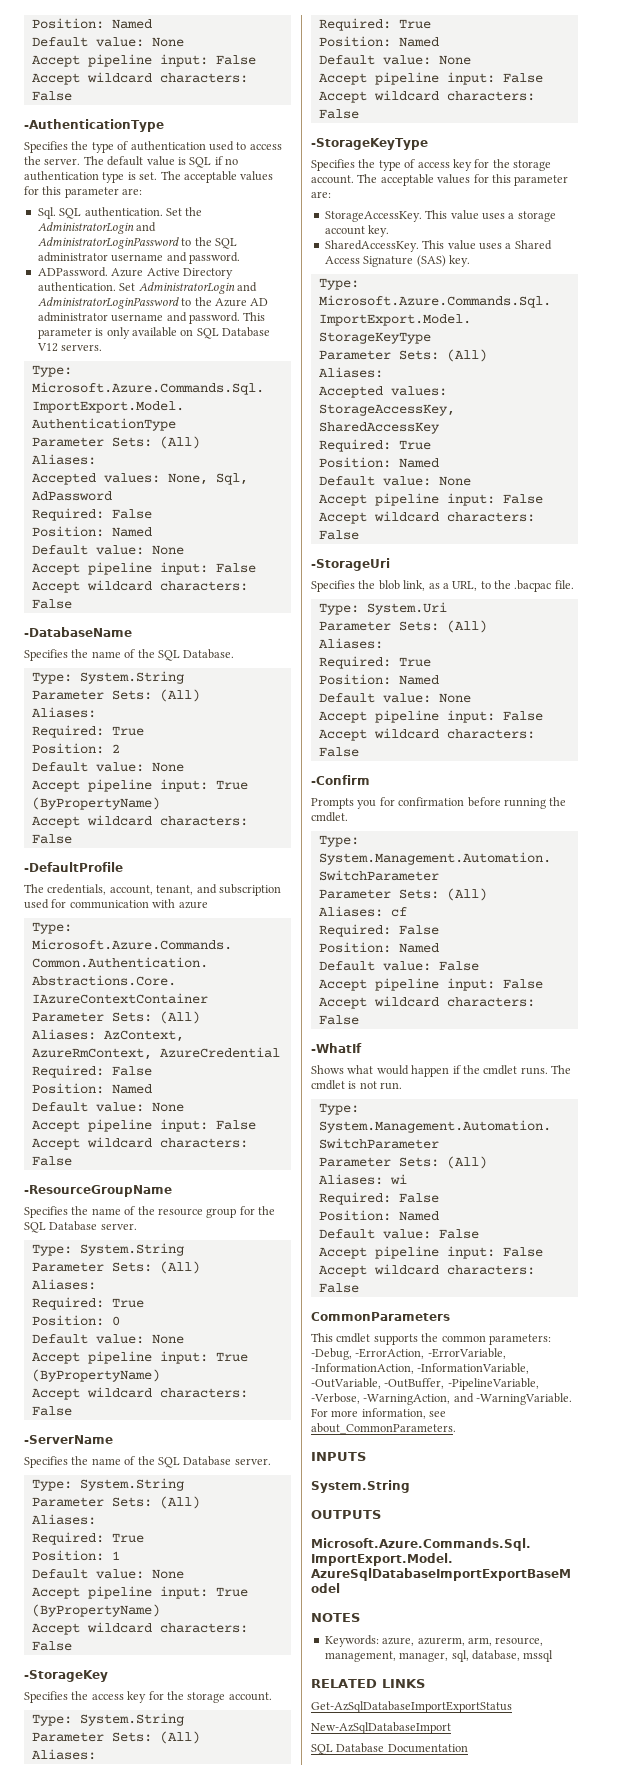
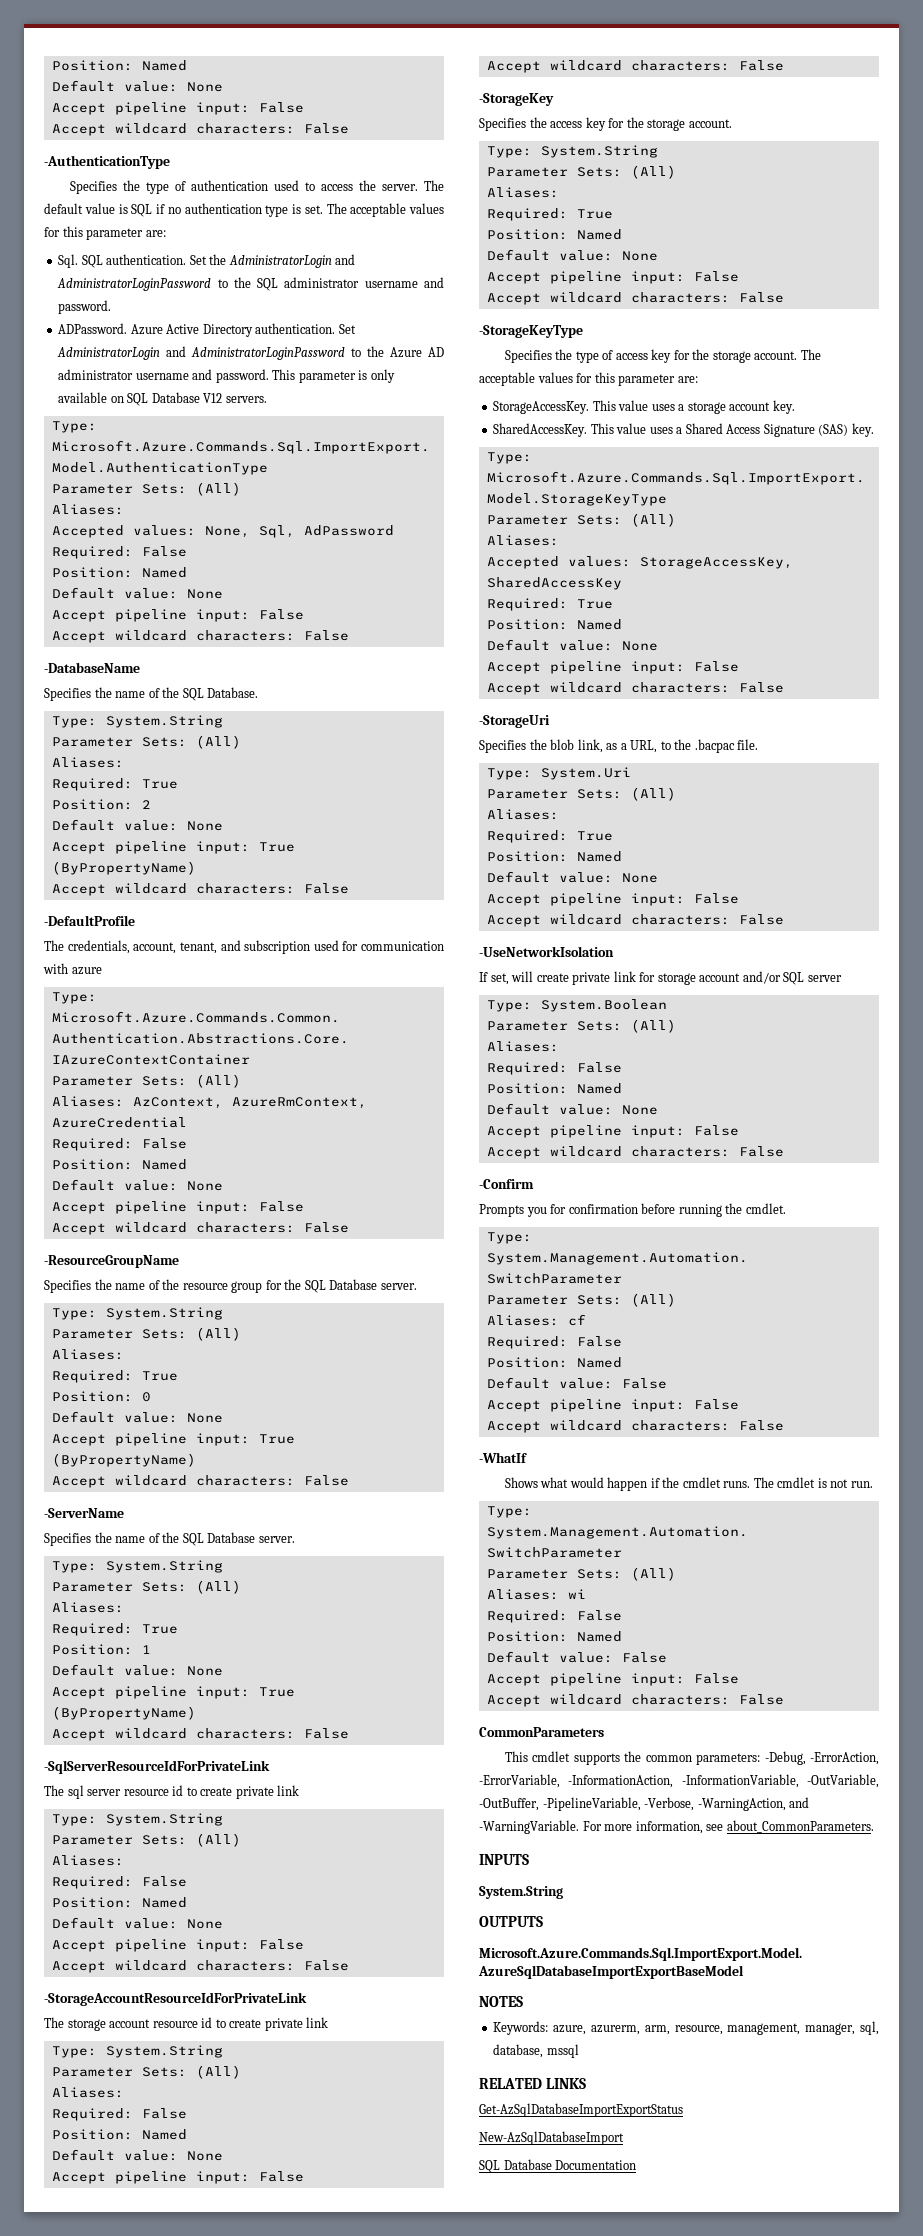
+ -SqlServerResourceIdForPrivateLink
+ The sql server resource id to create private link
+ Type: System.String
+ Parameter Sets: (All)
+ Aliases:
+ Required: False
+ Position: Named
+ Default value: None
+ Accept pipeline input: False
+ Accept wildcard characters: False
+ -StorageAccountResourceIdForPrivateLink
+ The storage account resource id to create private link
+ Type: System.String
+ Parameter Sets: (All)
+ Aliases:
+ Required: False
+ Position: Named
+ Default value: None
+ Accept pipeline input: False
+ Accept wildcard characters: False
+ -UseNetworkIsolation
+ If set, will create private link for storage account and/or SQL server
+ Type: System.Boolean
+ Parameter Sets: (All)
+ Aliases:
+ Required: False
+ Position: Named
+ Default value: None
+ Accept pipeline input: False
+ Accept wildcard characters: False

